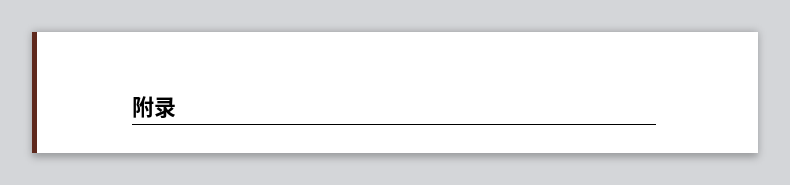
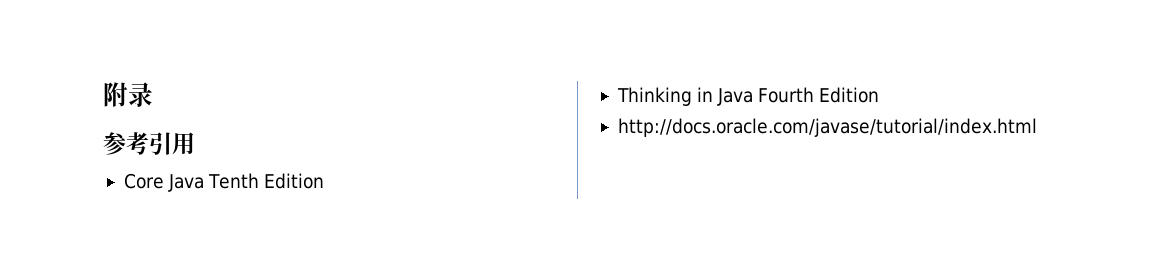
+ 参考引用
+ Core Java Tenth Edition
+ Thinking in Java Fourth Edition
+ http://docs.oracle.com/javase/tutorial/index.html

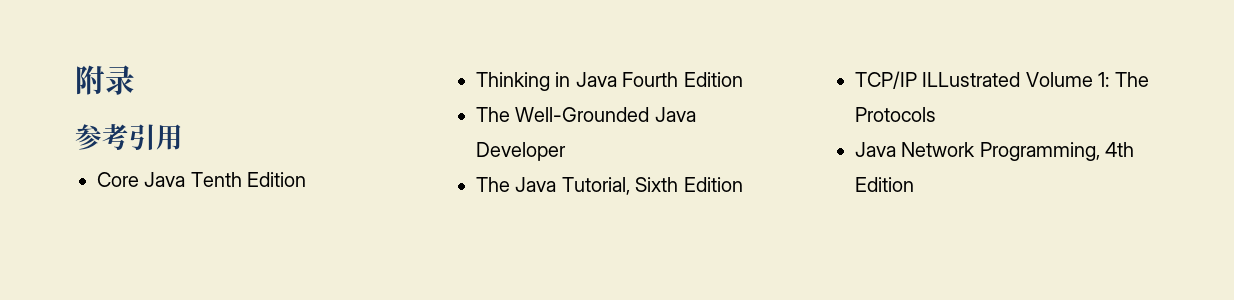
- http://docs.oracle.com/javase/tutorial/index.html
+ The Well-Grounded Java Developer
+ The Java Tutorial, Sixth Edition
+ TCP/IP ILLustrated Volume 1: The Protocols
+ Java Network Programming, 4th Edition

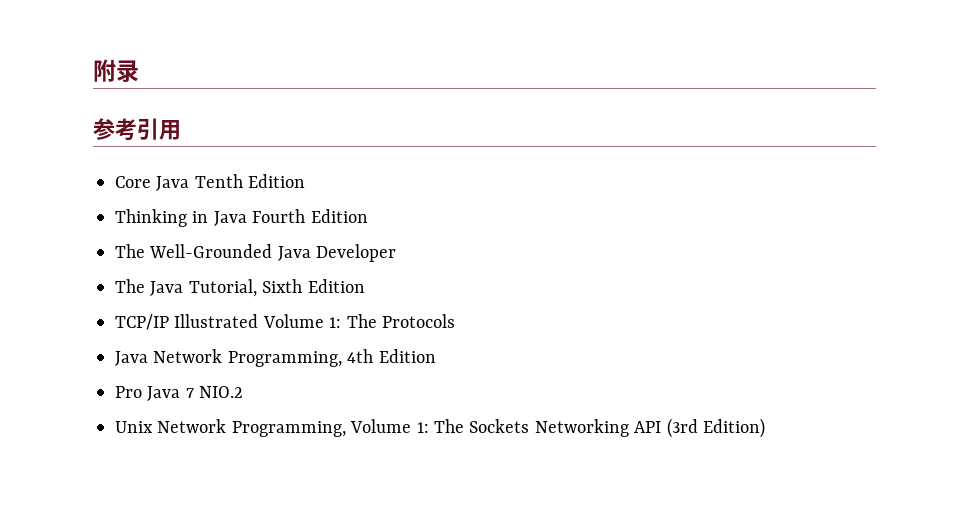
- TCP/IP ILLustrated Volume 1: The Protocols
+ TCP/IP Illustrated Volume 1: The Protocols
+ Pro Java 7 NIO.2
+ Unix Network Programming, Volume 1: The Sockets Networking API (3rd Edition)

